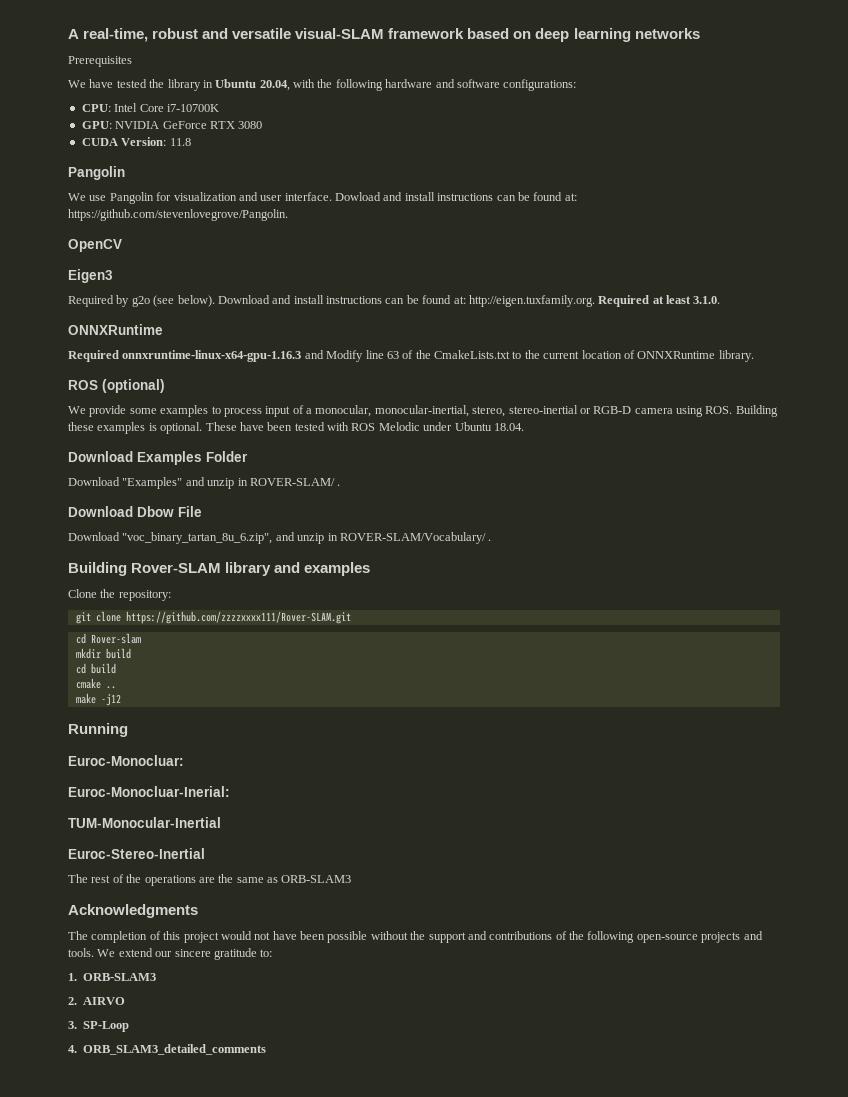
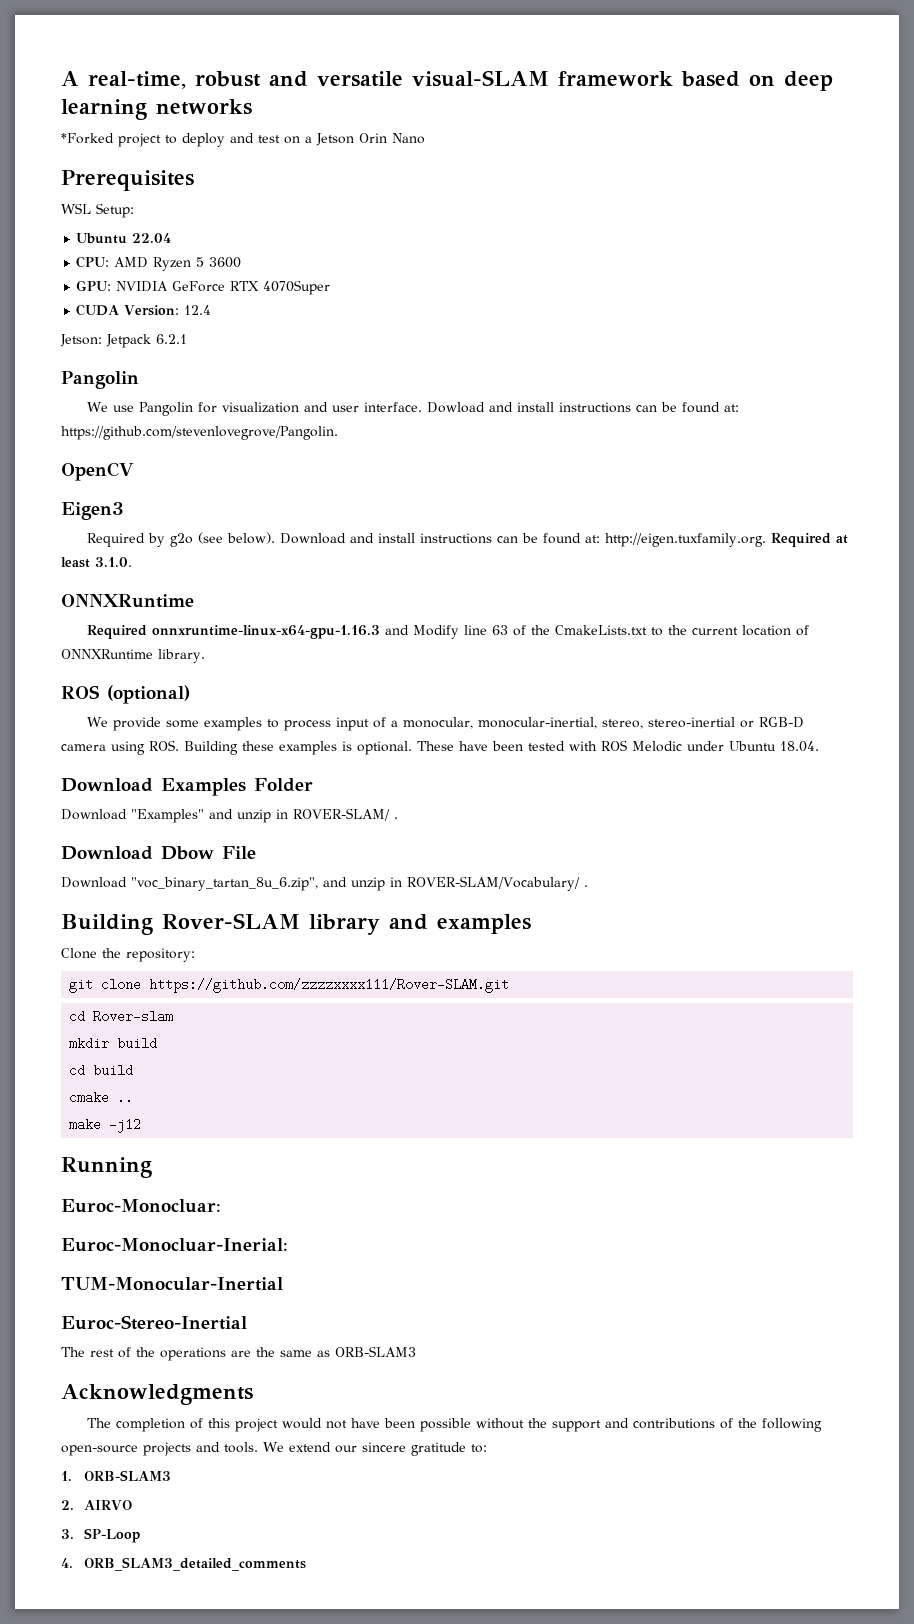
+ *Forked project to deploy and test on a Jetson Orin Nano
  Prerequisites
- We have tested the library in Ubuntu 20.04, with the following hardware and software configurations:
- CPU: Intel Core i7-10700K
+ WSL Setup:
+ Ubuntu 22.04
+ CPU: AMD Ryzen 5 3600
- GPU: NVIDIA GeForce RTX 3080
+ GPU: NVIDIA GeForce RTX 4070Super
- CUDA Version: 11.8
+ CUDA Version: 12.4
+ Jetson: Jetpack 6.2.1

